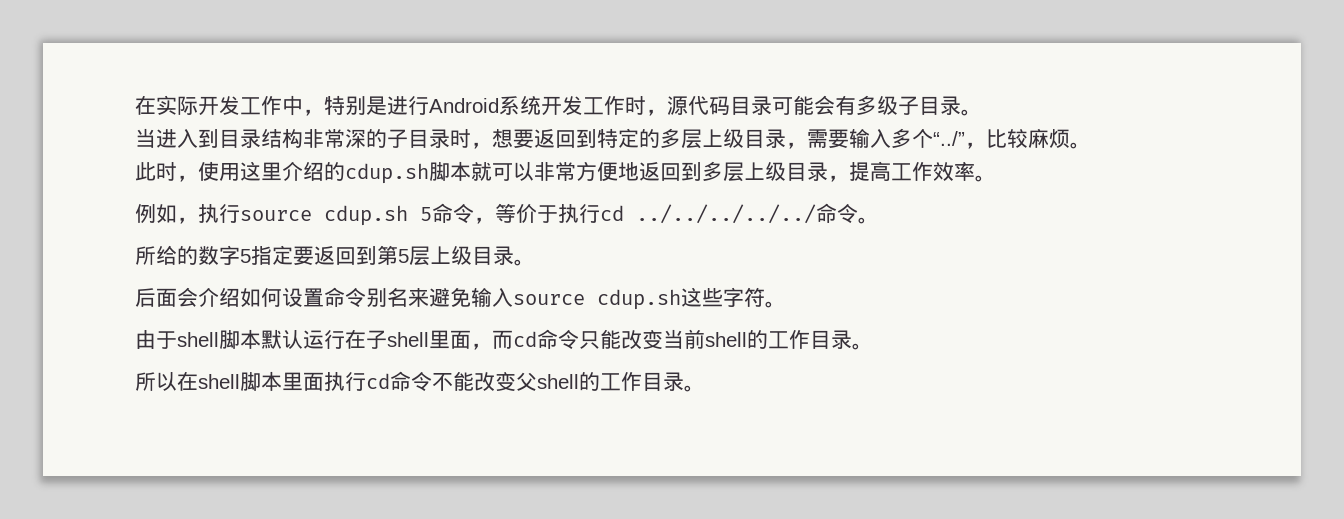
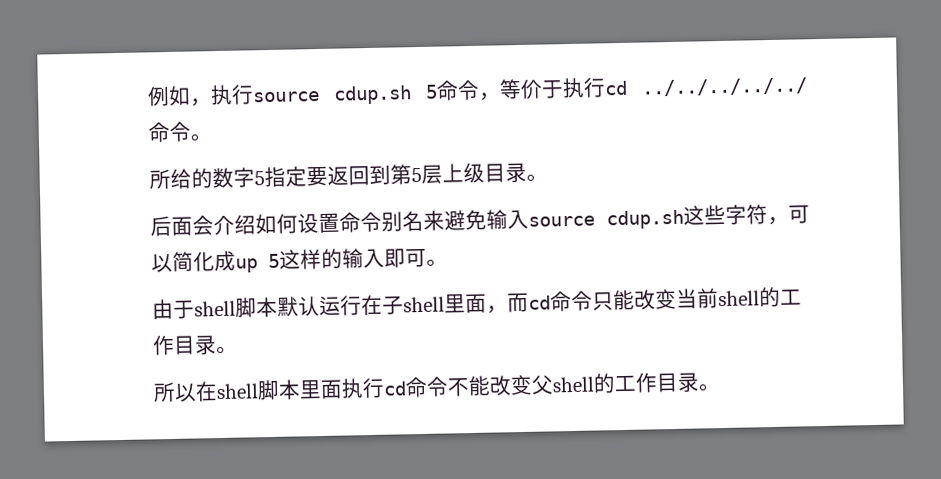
- 在实际开发工作中，特别是进行Android系统开发工作时，源代码目录可能会有多级子目录。
- 当进入到目录结构非常深的子目录时，想要返回到特定的多层上级目录，需要输入多个“../”，比较麻烦。
- 此时，使用这里介绍的cdup.sh脚本就可以非常方便地返回到多层上级目录，提高工作效率。
- 后面会介绍如何设置命令别名来避免输入source cdup.sh这些字符。
+ 后面会介绍如何设置命令别名来避免输入source cdup.sh这些字符，可以简化成up 5这样的输入即可。

